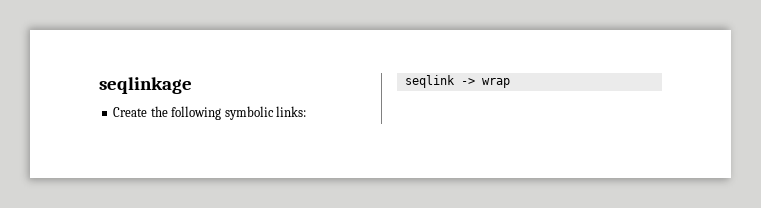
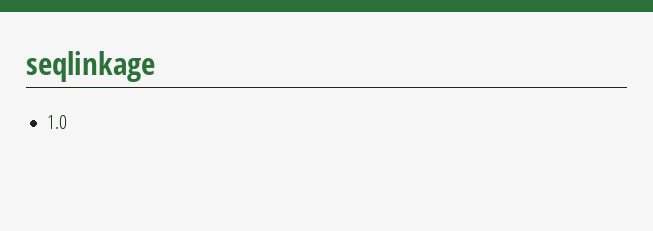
- Create the following symbolic links:
- seqlink -> wrap
+ 1.0

